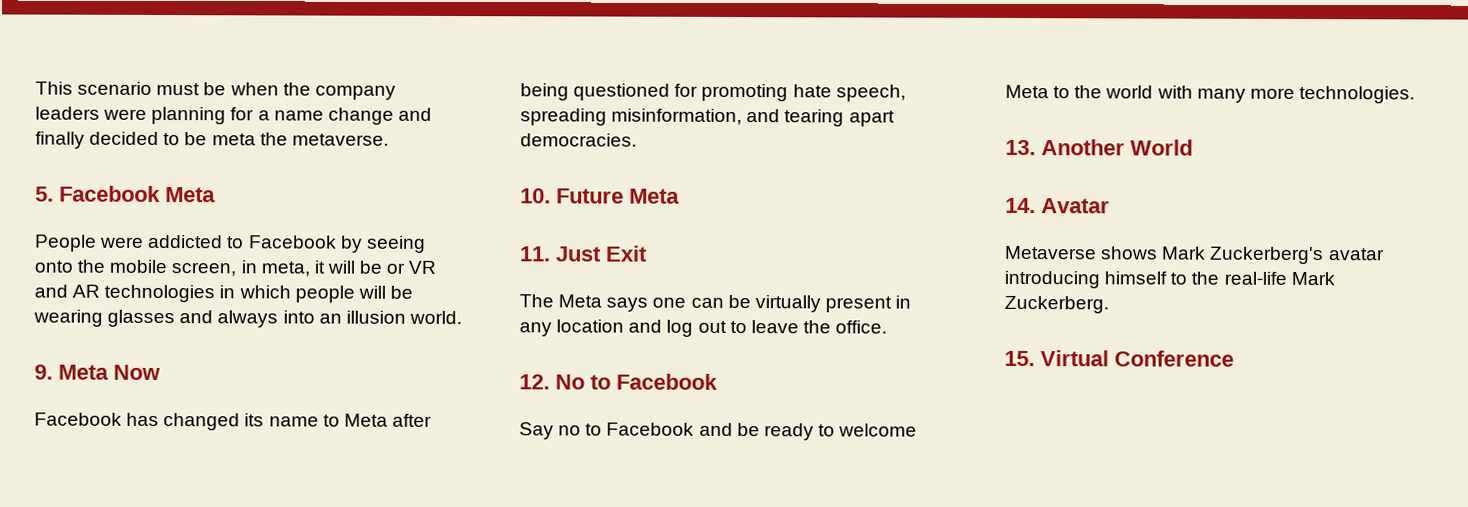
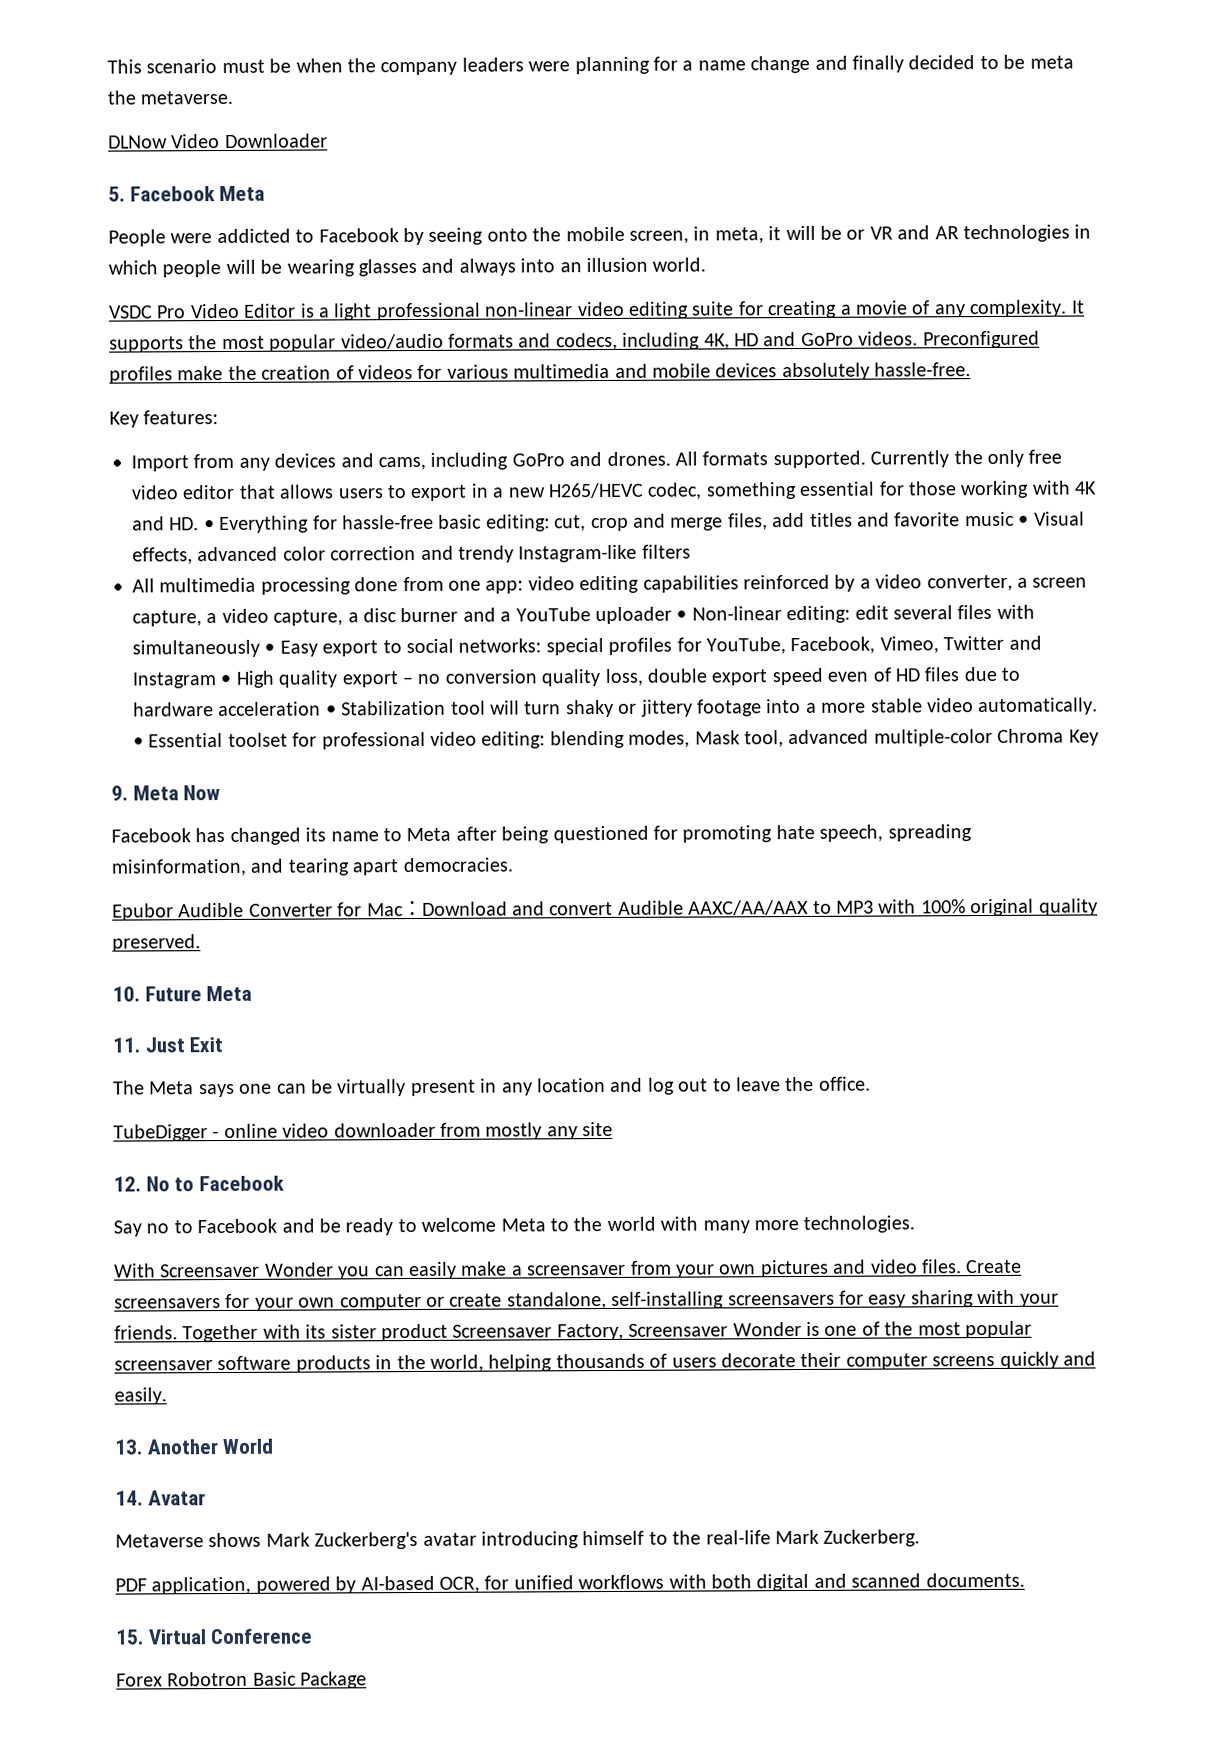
+ DLNow Video Downloader
+ VSDC Pro Video Editor is a light professional non-linear video editing suite for creating a movie of any complexity. It supports the most popular video/audio formats and codecs, including 4K, HD and GoPro videos. Preconfigured profiles make the creation of videos for various multimedia and mobile devices absolutely hassle-free.
+ Key features:
+ Import from any devices and cams, including GoPro and drones. All formats supported. Сurrently the only free video editor that allows users to export in a new H265/HEVC codec, something essential for those working with 4K and HD. • Everything for hassle-free basic editing: cut, crop and merge files, add titles and favorite music • Visual effects, advanced color correction and trendy Instagram-like filters
+ All multimedia processing done from one app: video editing capabilities reinforced by a video converter, a screen capture, a video capture, a disc burner and a YouTube uploader • Non-linear editing: edit several files with simultaneously • Easy export to social networks: special profiles for YouTube, Facebook, Vimeo, Twitter and Instagram • High quality export – no conversion quality loss, double export speed even of HD files due to hardware acceleration • Stabilization tool will turn shaky or jittery footage into a more stable video automatically. • Essential toolset for professional video editing: blending modes, Mask tool, advanced multiple-color Chroma Key
+ Epubor Audible Converter for Mac：Download and convert Audible AAXC/AA/AAX to MP3 with 100% original quality preserved.
+ TubeDigger - online video downloader from mostly any site
+ With Screensaver Wonder you can easily make a screensaver from your own pictures and video files. Create screensavers for your own computer or create standalone, self-installing screensavers for easy sharing with your friends. Together with its sister product Screensaver Factory, Screensaver Wonder is one of the most popular screensaver software products in the world, helping thousands of users decorate their computer screens quickly and easily.
+ PDF application, powered by AI-based OCR, for unified workflows with both digital and scanned documents.
+ Forex Robotron Basic Package

